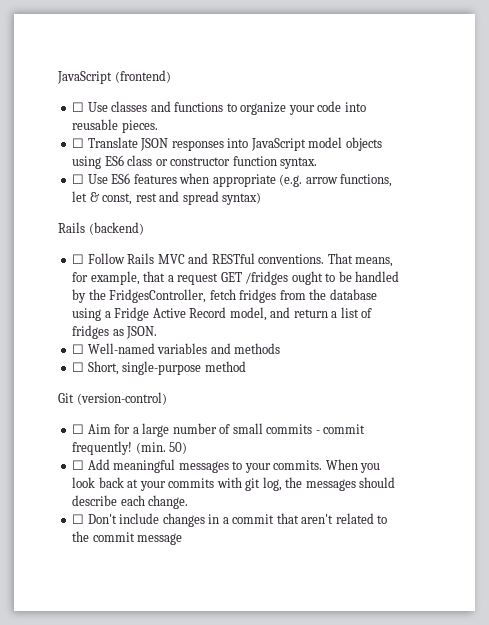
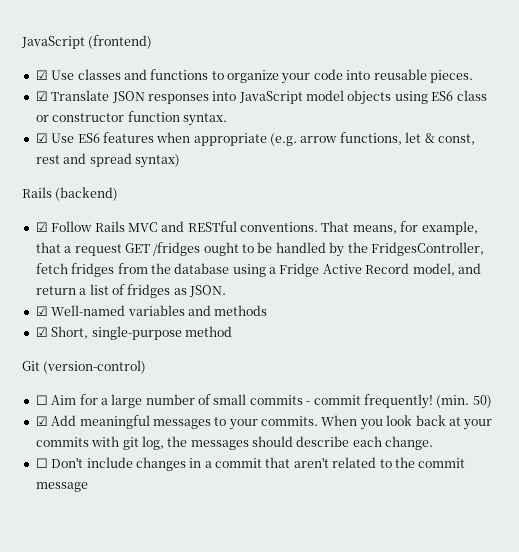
- ☐ Use classes and functions to organize your code into reusable pieces.
+ ☑ Use classes and functions to organize your code into reusable pieces.
- ☐ Translate JSON responses into JavaScript model objects using ES6 class or constructor function syntax.
+ ☑ Translate JSON responses into JavaScript model objects using ES6 class or constructor function syntax.
- ☐ Use ES6 features when appropriate (e.g. arrow functions, let & const, rest and spread syntax)
+ ☑ Use ES6 features when appropriate (e.g. arrow functions, let & const, rest and spread syntax)
- ☐ Follow Rails MVC and RESTful conventions.
+ ☑ Follow Rails MVC and RESTful conventions.
- ☐ Well-named variables and methods
+ ☑ Well-named variables and methods
- ☐ Short, single-purpose method
+ ☑ Short, single-purpose method
- ☐ Add meaningful messages to your commits.
+ ☑ Add meaningful messages to your commits.

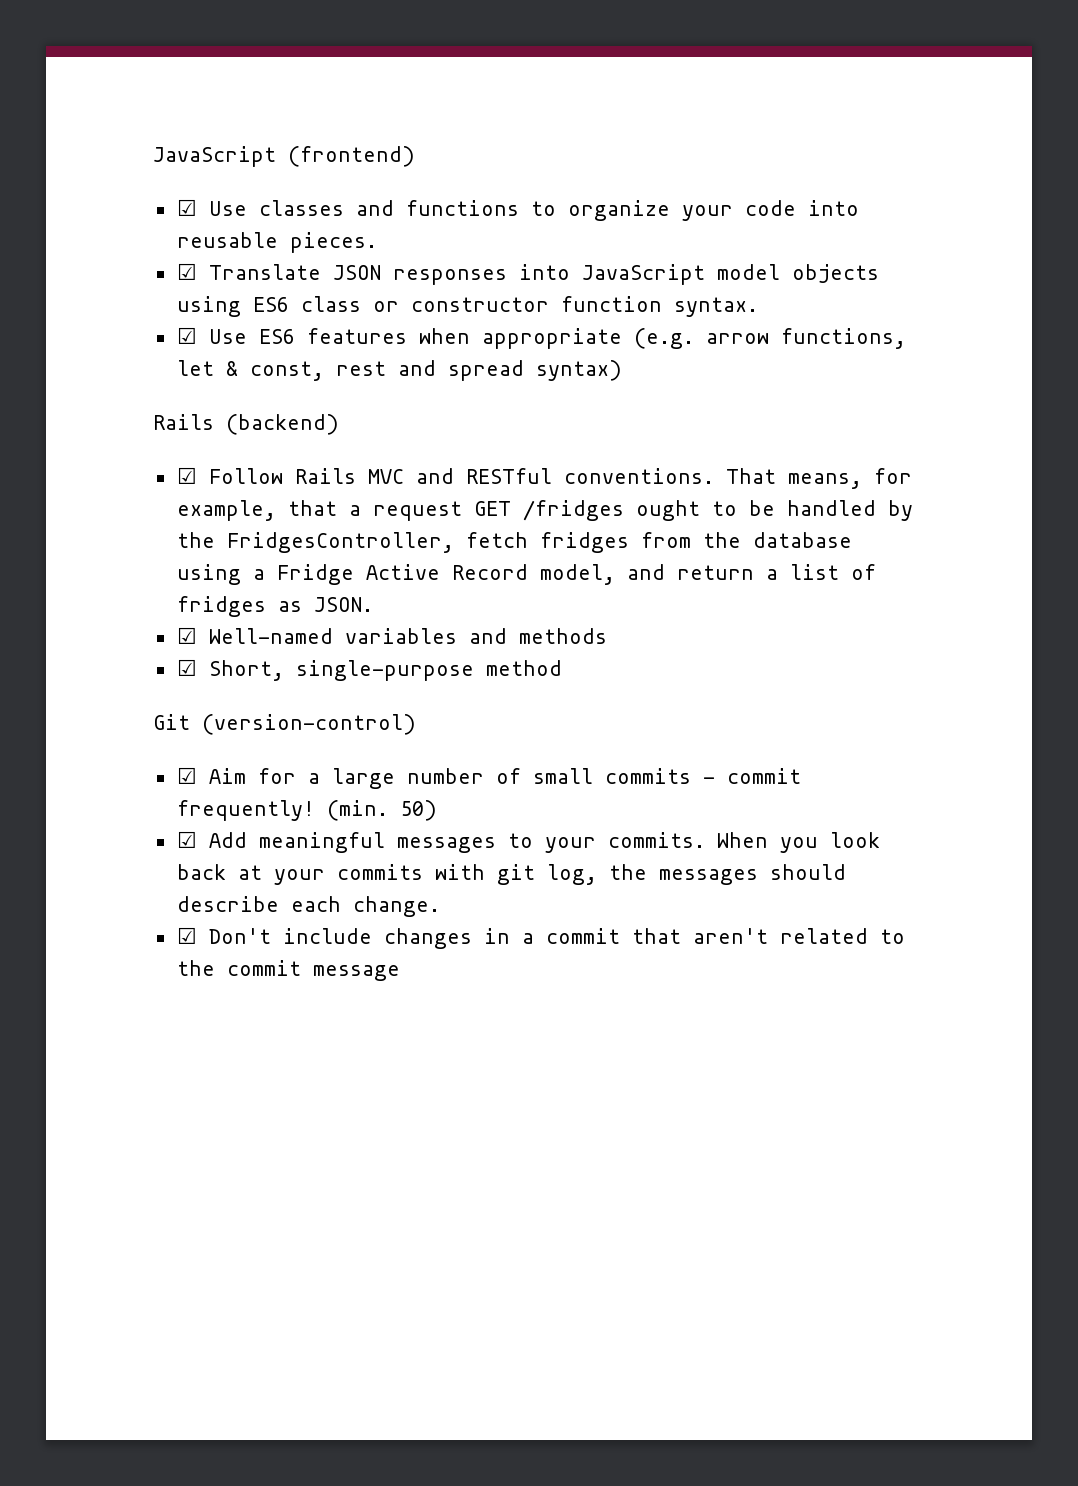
- ☐ Aim for a large number of small commits - commit frequently!
+ ☑ Aim for a large number of small commits - commit frequently!
- ☐ Don't include changes in a commit that aren't related to the commit message
+ ☑ Don't include changes in a commit that aren't related to the commit message

